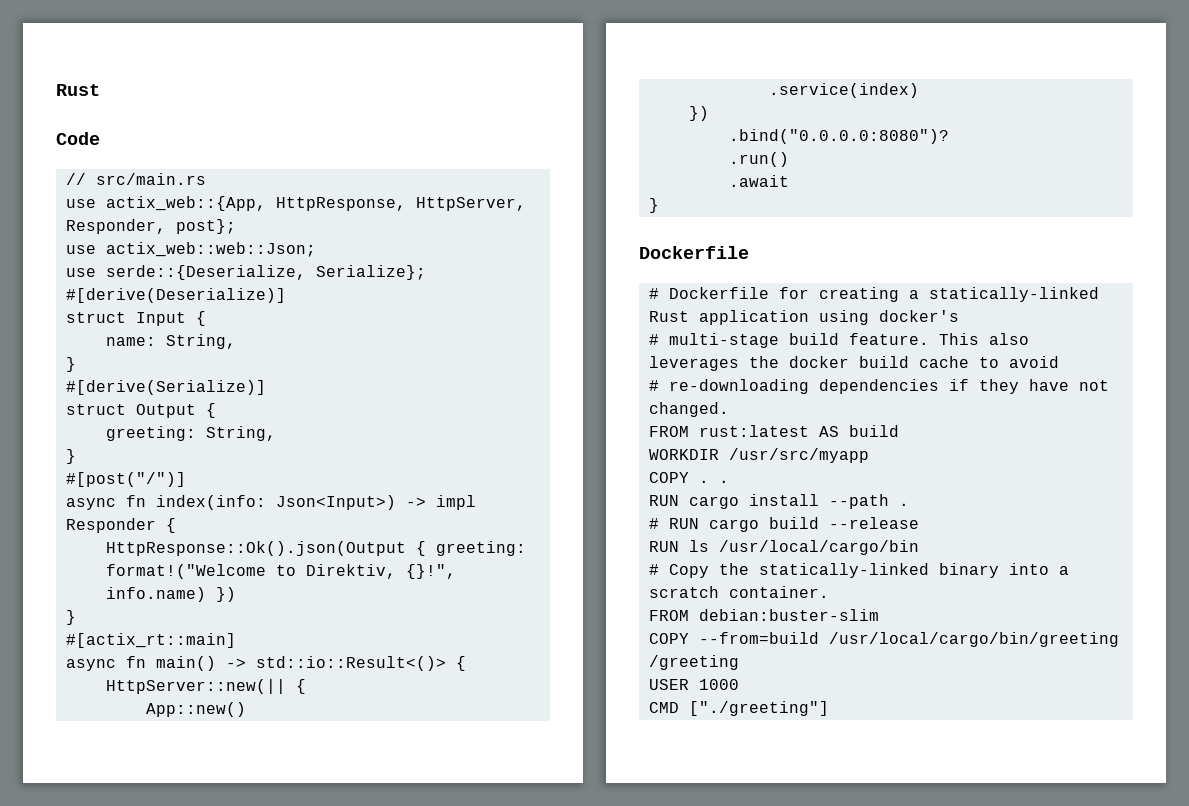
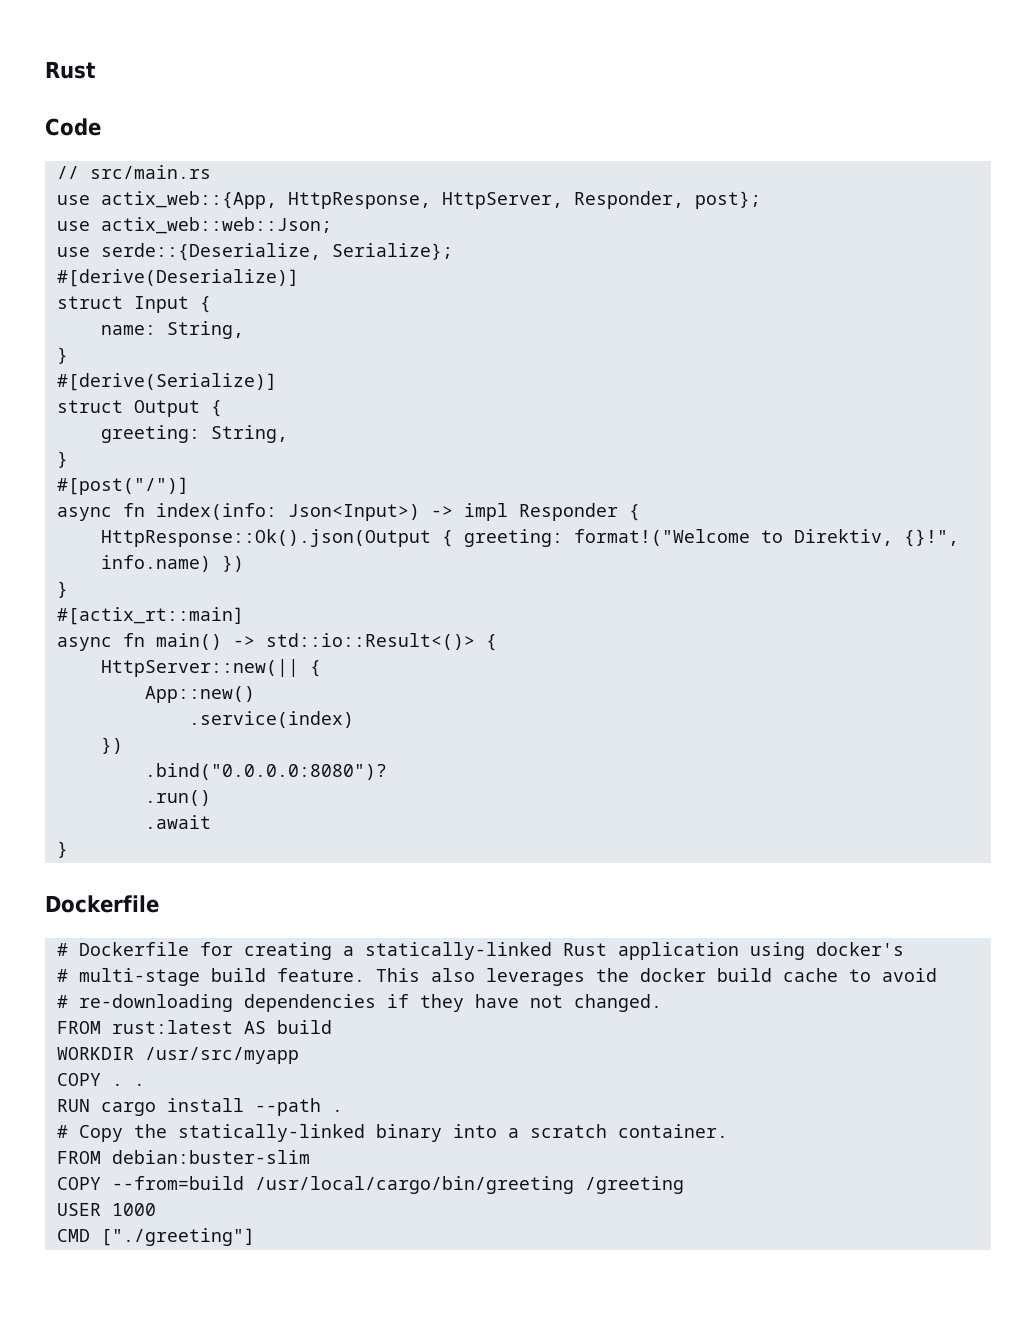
- # RUN cargo build --release
- RUN ls /usr/local/cargo/bin

